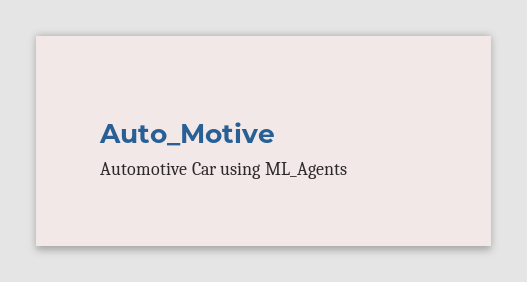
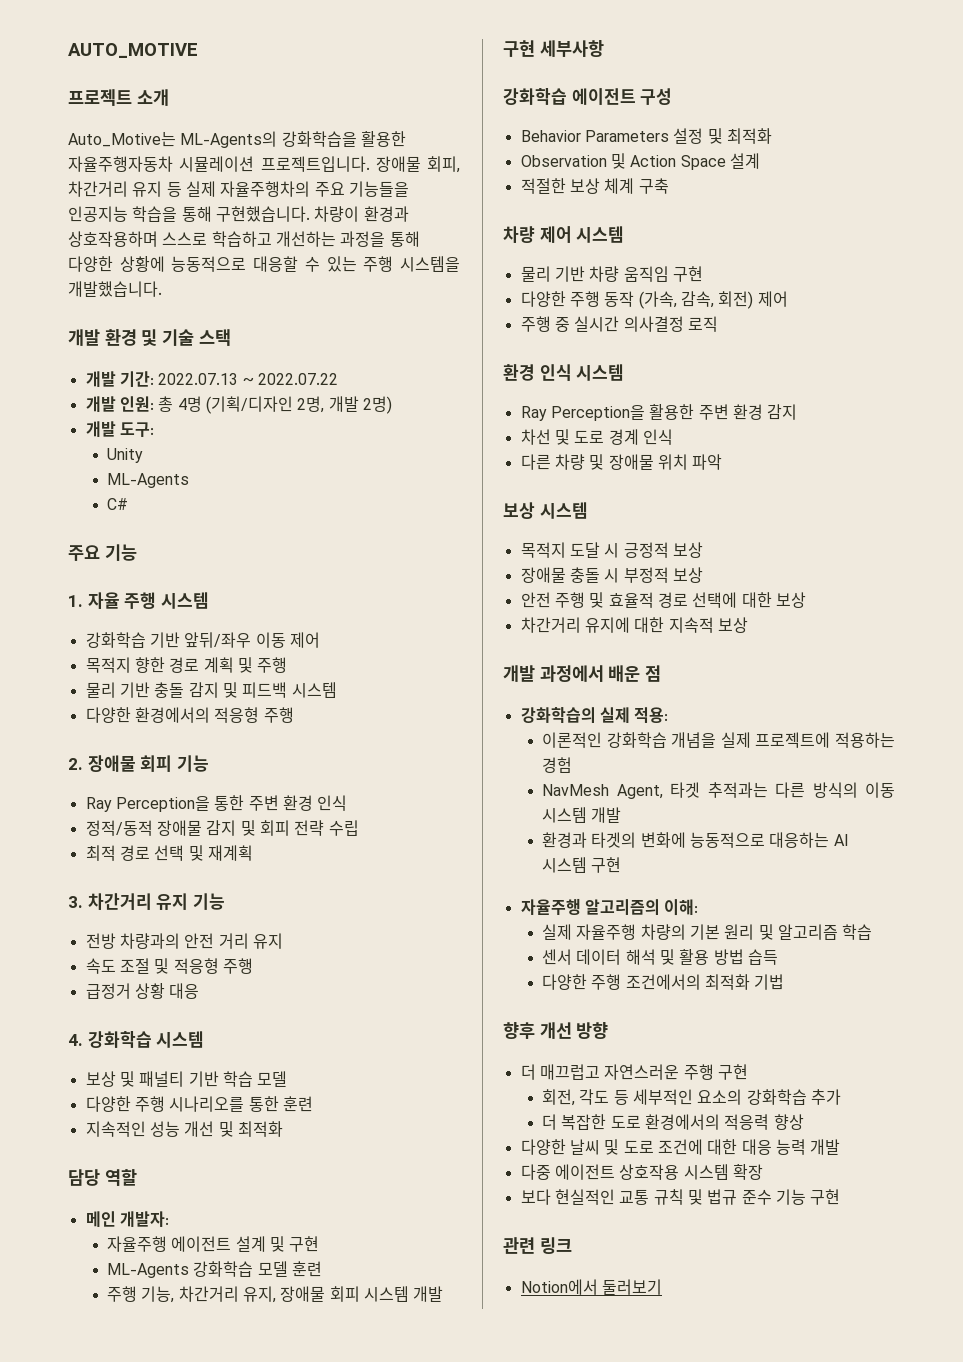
- Auto_Motive
- Automotive Car using ML_Agents
+ AUTO_MOTIVE
+ 프로젝트 소개
+ Auto_Motive는 ML-Agents의 강화학습을 활용한 자율주행자동차 시뮬레이션 프로젝트입니다. 장애물 회피, 차간거리 유지 등 실제 자율주행차의 주요 기능들을 인공지능 학습을 통해 구현했습니다. 차량이 환경과 상호작용하며 스스로 학습하고 개선하는 과정을 통해 다양한 상황에 능동적으로 대응할 수 있는 주행 시스템을 개발했습니다.
+ 개발 환경 및 기술 스택
+ 개발 기간: 2022.07.13 ~ 2022.07.22
+ 개발 인원: 총 4명 (기획/디자인 2명, 개발 2명)
+ 개발 도구:
+ Unity
+ ML-Agents
+ C#
+ 주요 기능
+ 1. 자율 주행 시스템
+ 강화학습 기반 앞뒤/좌우 이동 제어
+ 목적지 향한 경로 계획 및 주행
+ 물리 기반 충돌 감지 및 피드백 시스템
+ 다양한 환경에서의 적응형 주행
+ 2. 장애물 회피 기능
+ Ray Perception을 통한 주변 환경 인식
+ 정적/동적 장애물 감지 및 회피 전략 수립
+ 최적 경로 선택 및 재계획
+ 3. 차간거리 유지 기능
+ 전방 차량과의 안전 거리 유지
+ 속도 조절 및 적응형 주행
+ 급정거 상황 대응
+ 4. 강화학습 시스템
+ 보상 및 패널티 기반 학습 모델
+ 다양한 주행 시나리오를 통한 훈련
+ 지속적인 성능 개선 및 최적화
+ 담당 역할
+ 메인 개발자:
+ 자율주행 에이전트 설계 및 구현
+ ML-Agents 강화학습 모델 훈련
+ 주행 기능, 차간거리 유지, 장애물 회피 시스템 개발
+ 구현 세부사항
+ 강화학습 에이전트 구성
+ Behavior Parameters 설정 및 최적화
+ Observation 및 Action Space 설계
+ 적절한 보상 체계 구축
+ 차량 제어 시스템
+ 물리 기반 차량 움직임 구현
+ 다양한 주행 동작 (가속, 감속, 회전) 제어
+ 주행 중 실시간 의사결정 로직
+ 환경 인식 시스템
+ Ray Perception을 활용한 주변 환경 감지
+ 차선 및 도로 경계 인식
+ 다른 차량 및 장애물 위치 파악
+ 보상 시스템
+ 목적지 도달 시 긍정적 보상
+ 장애물 충돌 시 부정적 보상
+ 안전 주행 및 효율적 경로 선택에 대한 보상
+ 차간거리 유지에 대한 지속적 보상
+ 개발 과정에서 배운 점
+ 강화학습의 실제 적용:
+ 이론적인 강화학습 개념을 실제 프로젝트에 적용하는 경험
+ NavMesh Agent, 타겟 추적과는 다른 방식의 이동 시스템 개발
+ 환경과 타겟의 변화에 능동적으로 대응하는 AI 시스템 구현
+ 자율주행 알고리즘의 이해:
+ 실제 자율주행 차량의 기본 원리 및 알고리즘 학습
+ 센서 데이터 해석 및 활용 방법 습득
+ 다양한 주행 조건에서의 최적화 기법
+ 향후 개선 방향
+ 더 매끄럽고 자연스러운 주행 구현
+ 회전, 각도 등 세부적인 요소의 강화학습 추가
+ 더 복잡한 도로 환경에서의 적응력 향상
+ 다양한 날씨 및 도로 조건에 대한 대응 능력 개발
+ 다중 에이전트 상호작용 시스템 확장
+ 보다 현실적인 교통 규칙 및 법규 준수 기능 구현
+ 관련 링크
+ Notion에서 둘러보기

